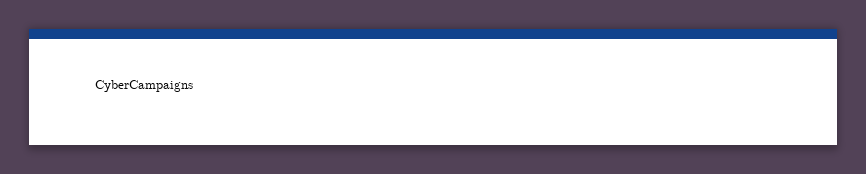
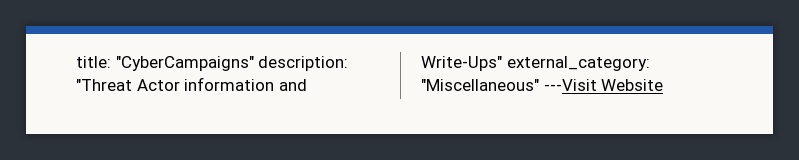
- CyberCampaigns
+ title: "CyberCampaigns" description: "Threat Actor information and Write-Ups" external_category: "Miscellaneous" ---Visit Website

